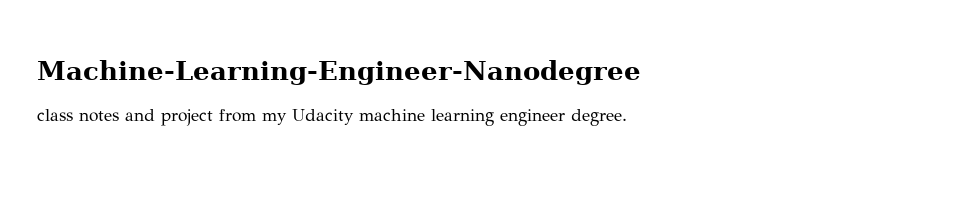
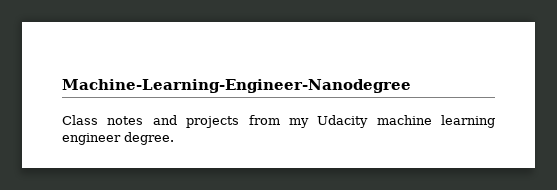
- class notes and project from my Udacity machine learning engineer degree.
+ Class notes and projects from my Udacity machine learning engineer degree.

